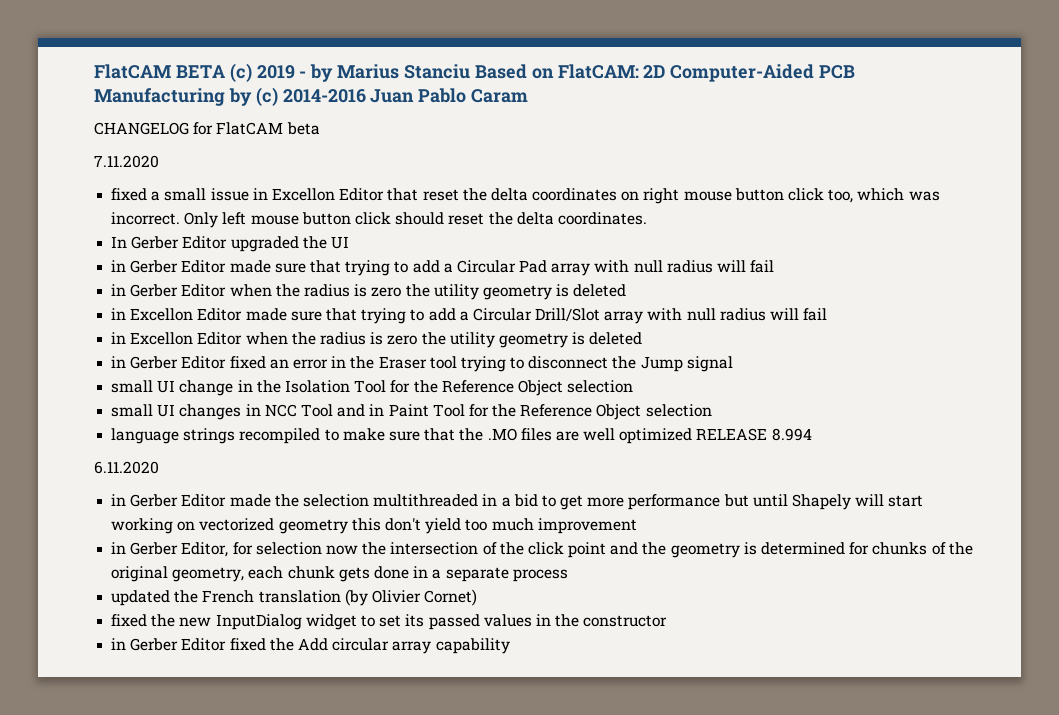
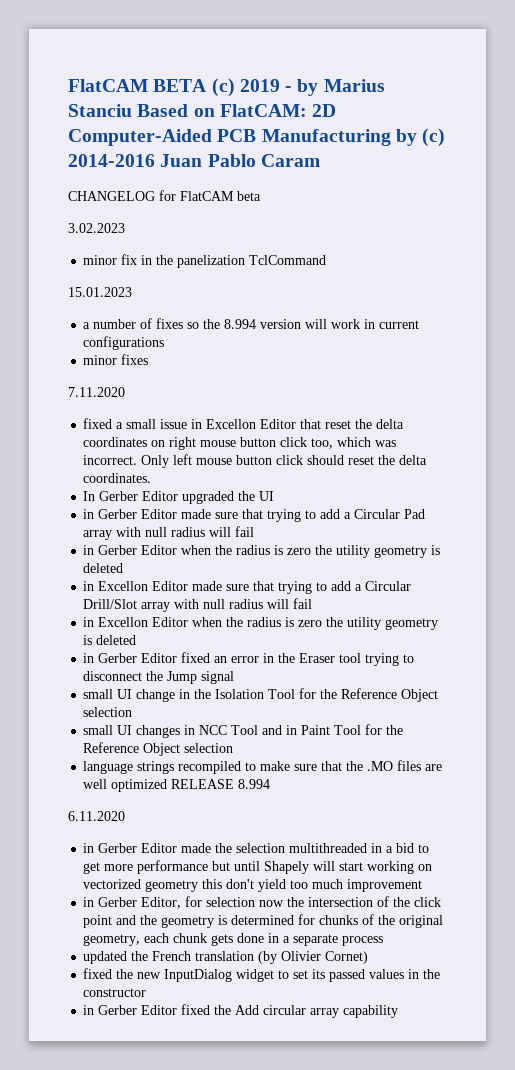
+ 3.02.2023
+ minor fix in the panelization TclCommand
+ 15.01.2023
+ a number of fixes so the 8.994 version will work in current configurations
+ minor fixes

